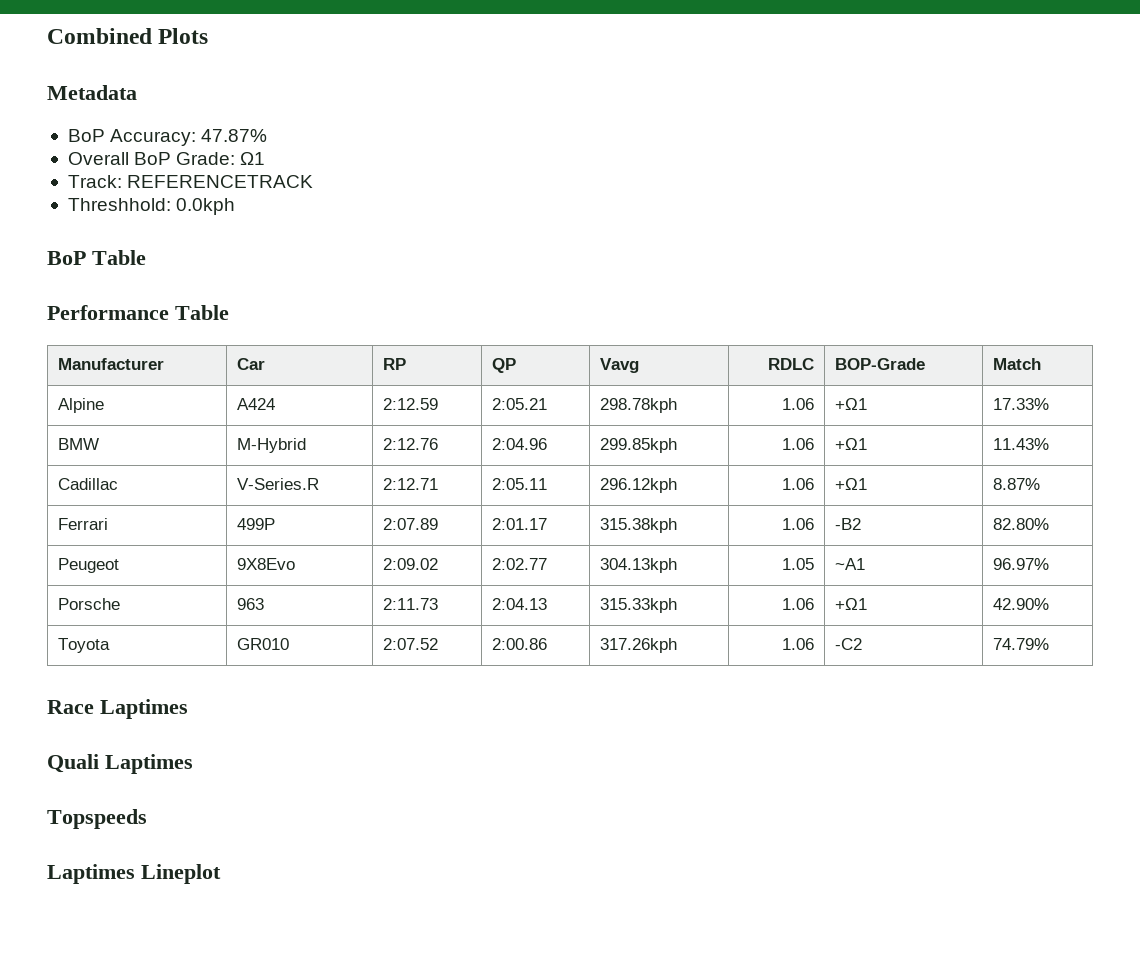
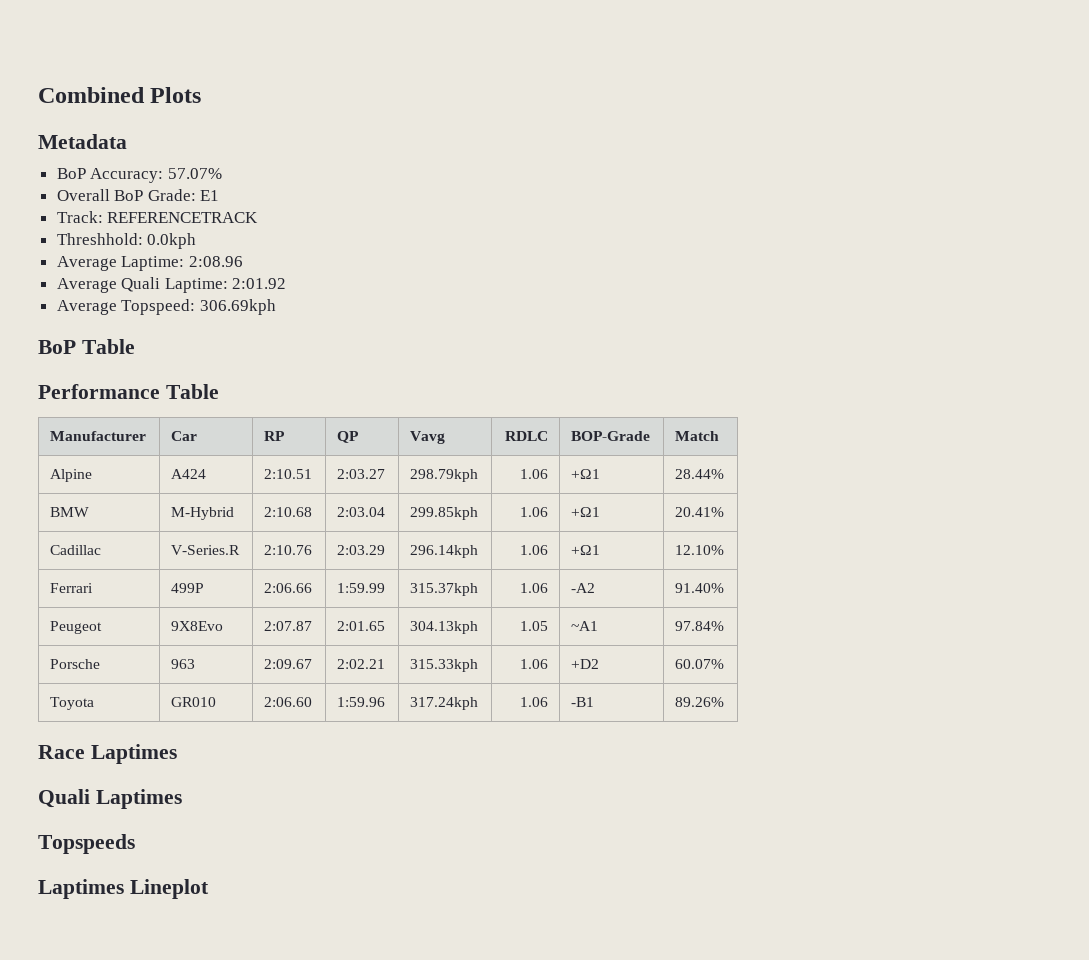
- BoP Accuracy: 47.87%
+ BoP Accuracy: 57.07%
- Overall BoP Grade: Ω1
+ Overall BoP Grade: E1
+ Average Laptime: 2:08.96
+ Average Quali Laptime: 2:01.92
+ Average Topspeed: 306.69kph
- Alpine | A424 | 2:12.59 | 2:05.21 | 298.78kph | 1.06 | +Ω1 | 17.33%
+ Alpine | A424 | 2:10.51 | 2:03.27 | 298.79kph | 1.06 | +Ω1 | 28.44%
- BMW | M-Hybrid | 2:12.76 | 2:04.96 | 299.85kph | 1.06 | +Ω1 | 11.43%
+ BMW | M-Hybrid | 2:10.68 | 2:03.04 | 299.85kph | 1.06 | +Ω1 | 20.41%
- Cadillac | V-Series.R | 2:12.71 | 2:05.11 | 296.12kph | 1.06 | +Ω1 | 8.87%
+ Cadillac | V-Series.R | 2:10.76 | 2:03.29 | 296.14kph | 1.06 | +Ω1 | 12.10%
- Ferrari | 499P | 2:07.89 | 2:01.17 | 315.38kph | 1.06 | -B2 | 82.80%
+ Ferrari | 499P | 2:06.66 | 1:59.99 | 315.37kph | 1.06 | -A2 | 91.40%
- Peugeot | 9X8Evo | 2:09.02 | 2:02.77 | 304.13kph | 1.05 | ~A1 | 96.97%
+ Peugeot | 9X8Evo | 2:07.87 | 2:01.65 | 304.13kph | 1.05 | ~A1 | 97.84%
- Porsche | 963 | 2:11.73 | 2:04.13 | 315.33kph | 1.06 | +Ω1 | 42.90%
+ Porsche | 963 | 2:09.67 | 2:02.21 | 315.33kph | 1.06 | +D2 | 60.07%
- Toyota | GR010 | 2:07.52 | 2:00.86 | 317.26kph | 1.06 | -C2 | 74.79%
+ Toyota | GR010 | 2:06.60 | 1:59.96 | 317.24kph | 1.06 | -B1 | 89.26%

